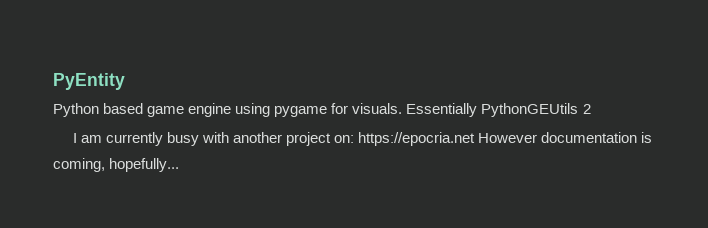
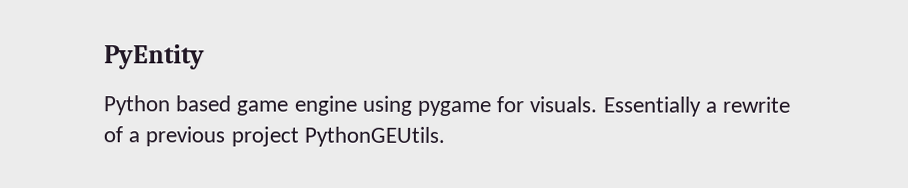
- Essentially PythonGEUtils 2
- I am currently busy with another project on: https://epocria.net However documentation is coming, hopefully...
+ Essentially a rewrite of a previous project PythonGEUtils.

